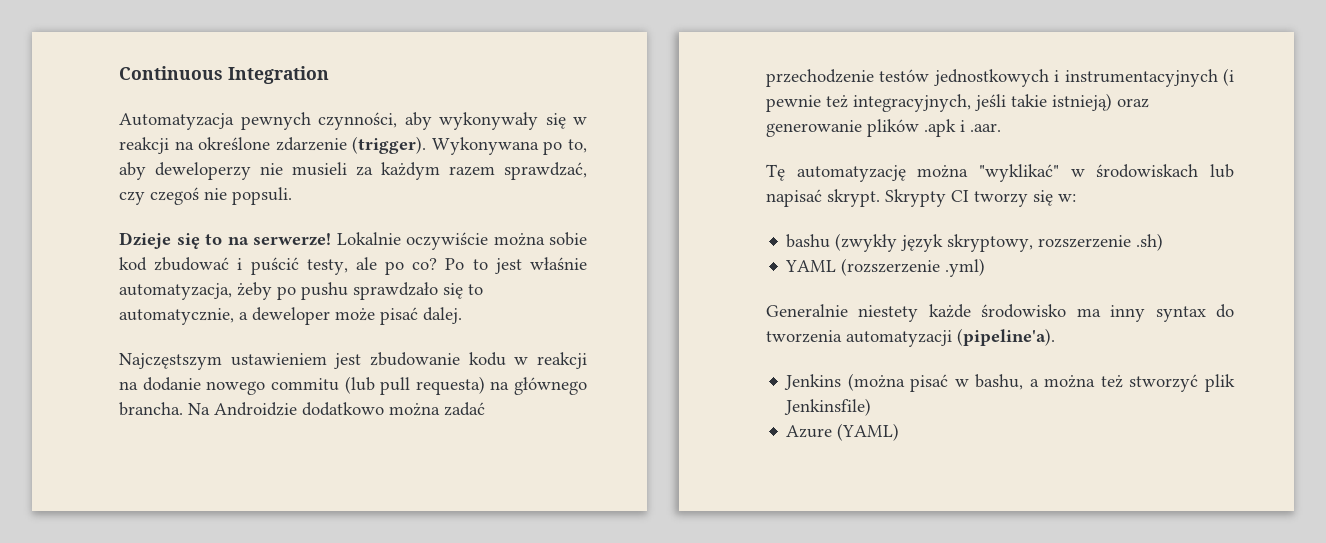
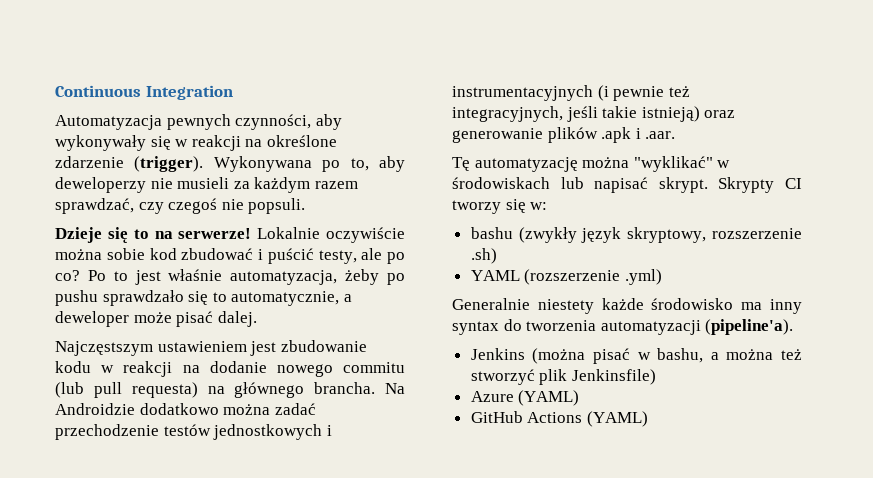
+ GitHub Actions (YAML)

